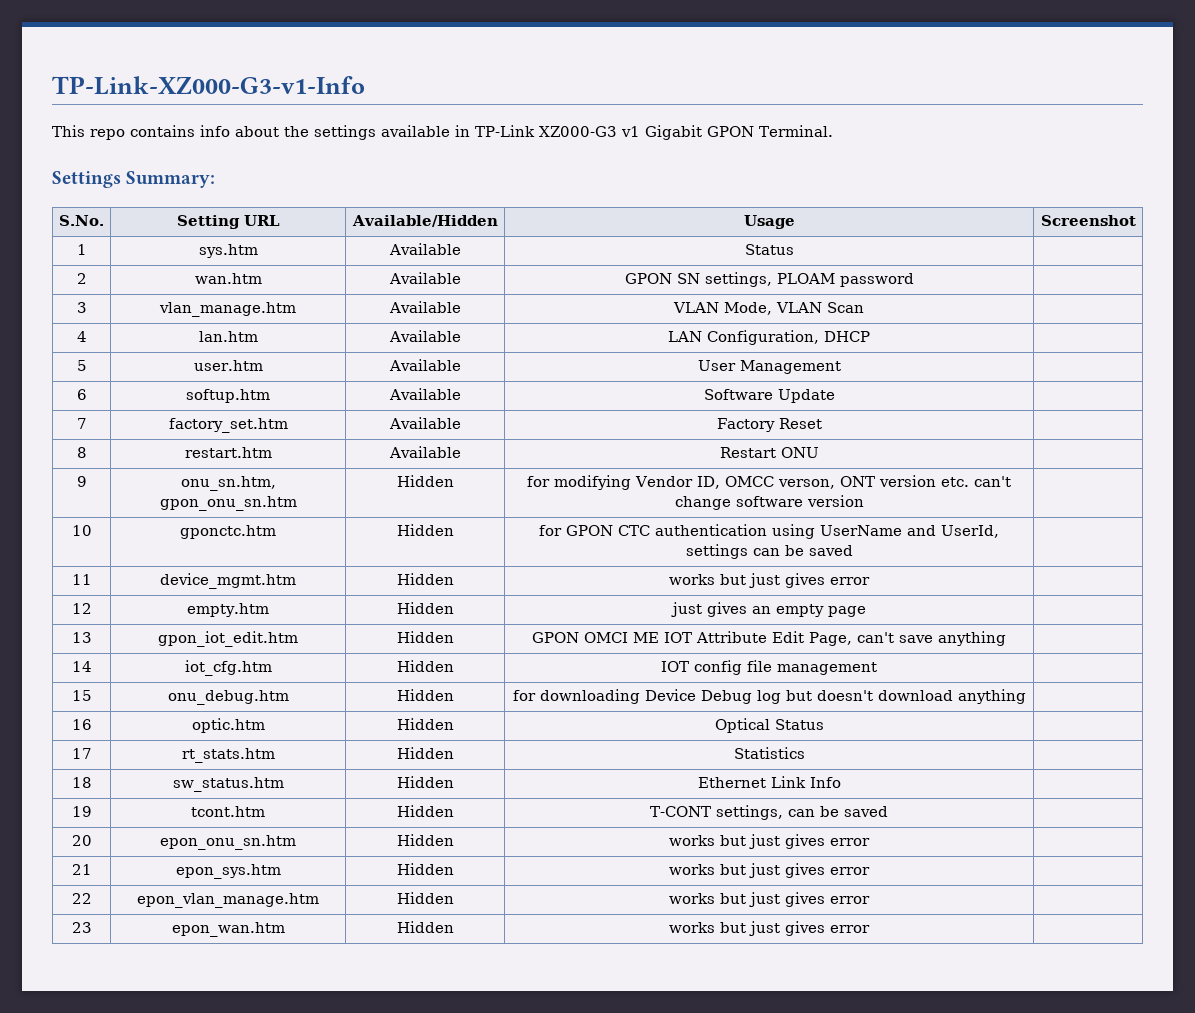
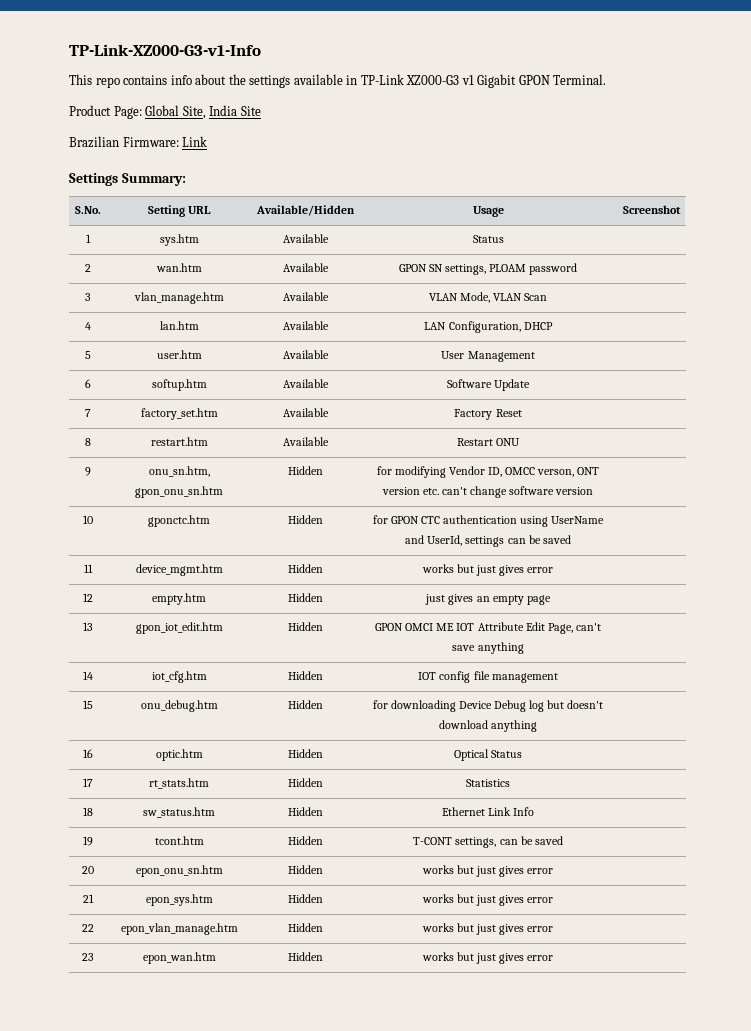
+ Product Page: Global Site, India Site
+ Brazilian Firmware: Link

